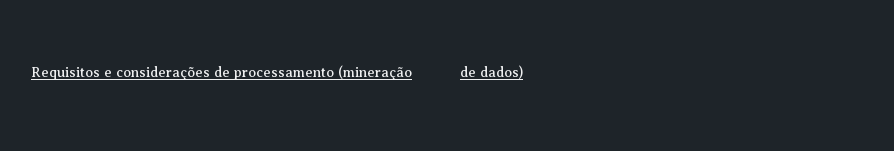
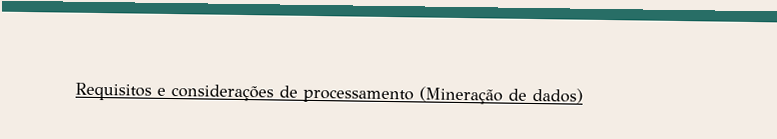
- Requisitos e considerações de processamento (mineração de dados)
+ Requisitos e considerações de processamento (Mineração de dados)

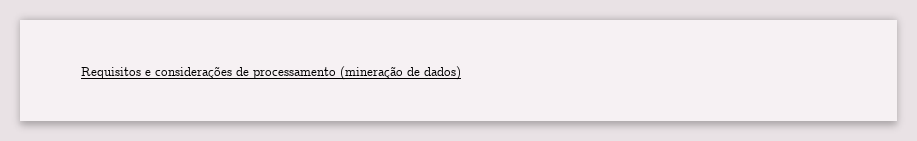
- Requisitos e considerações de processamento (Mineração de dados)
+ Requisitos e considerações de processamento (mineração de dados)

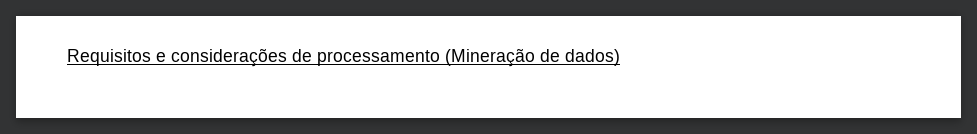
- Requisitos e considerações de processamento (mineração de dados)
+ Requisitos e considerações de processamento (Mineração de dados)

